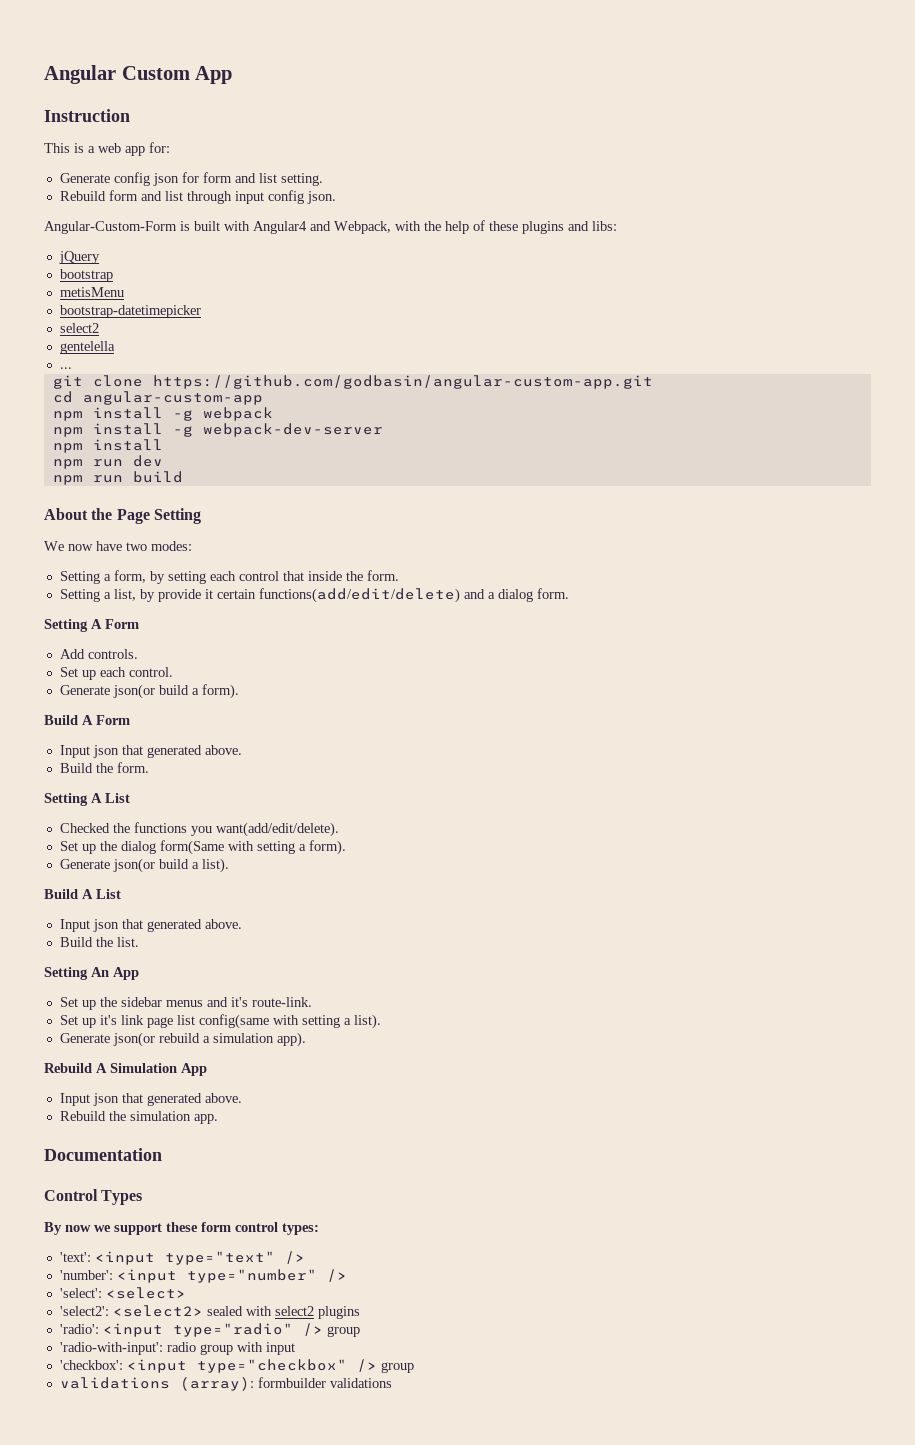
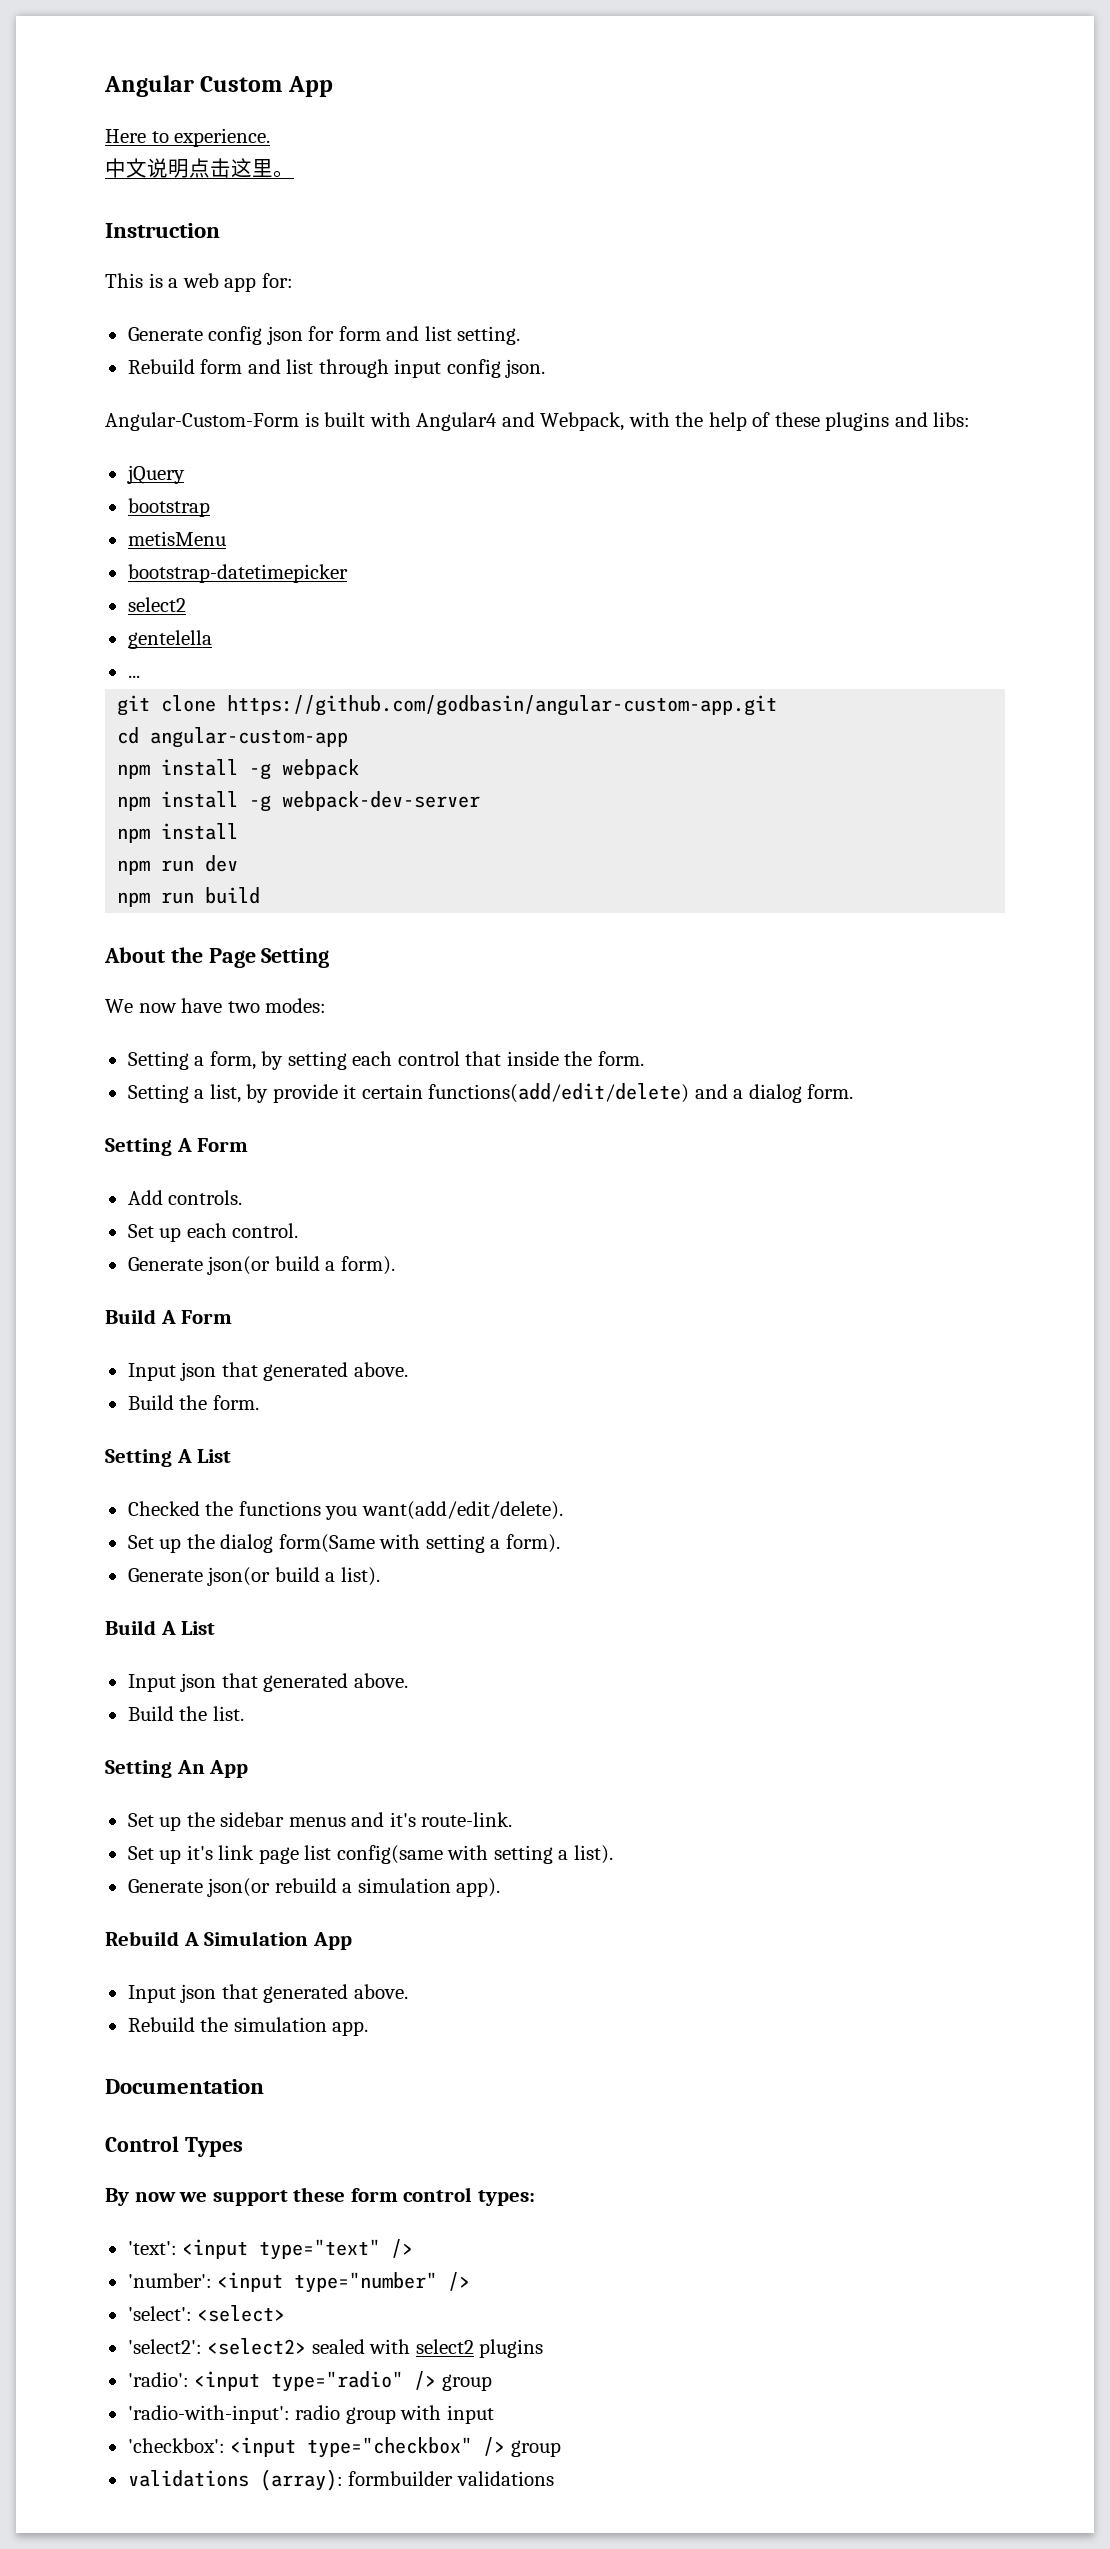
+ Here to experience.
+ 中文说明点击这里。

